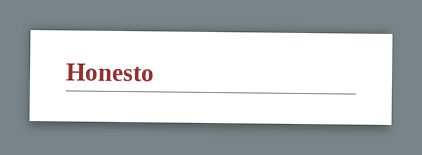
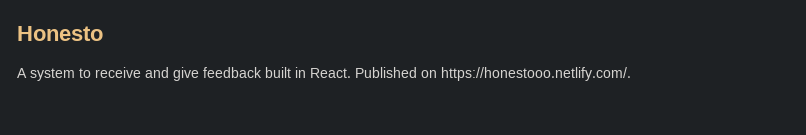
+ A system to receive and give feedback built in React. Published on https://honestooo.netlify.com/.

